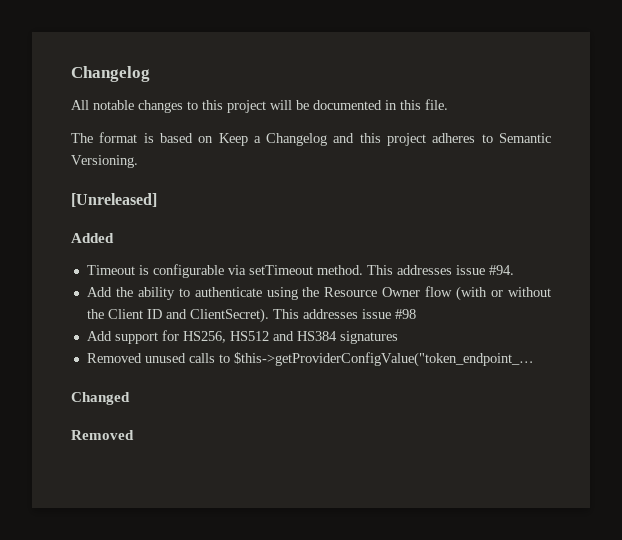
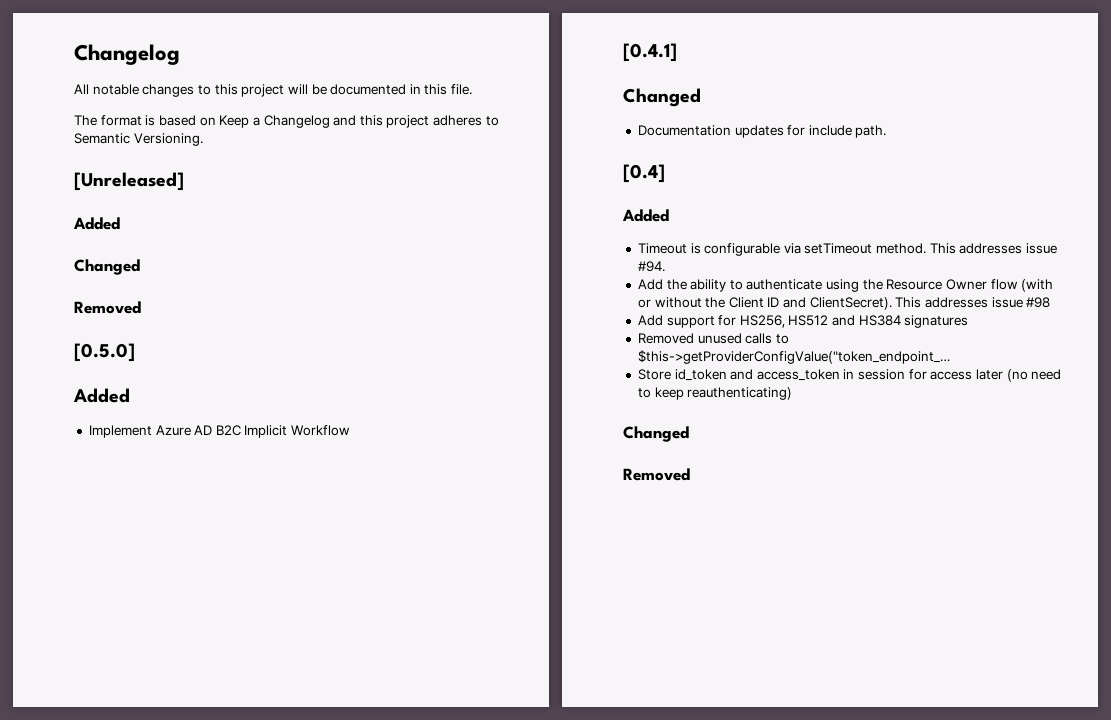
  [Unreleased]
+ Added
+ Changed
+ Removed
+ [0.5.0]
+ Added
+ Implement Azure AD B2C Implicit Workflow
+ [0.4.1]
+ Changed
+ Documentation updates for include path.
+ [0.4]
+ Store id_token and access_token in session for access later (no need to keep reauthenticating)

